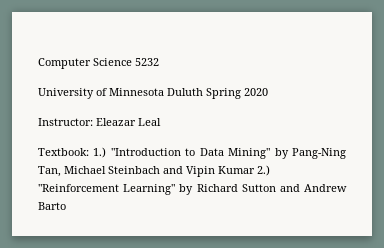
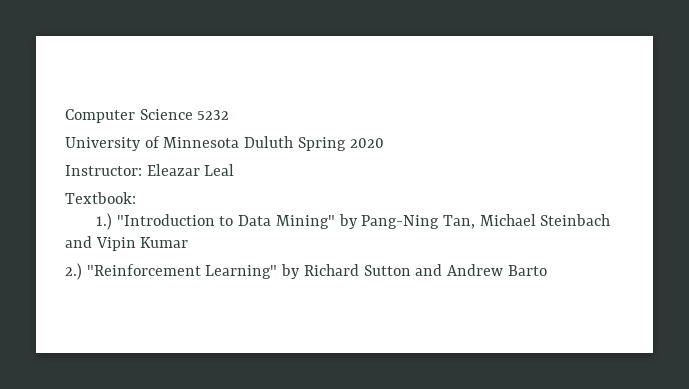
- Textbook: 1.) "Introduction to Data Mining" by Pang-Ning Tan, Michael Steinbach and Vipin Kumar 2.) "Reinforcement Learning" by Richard Sutton and Andrew Barto
+ Textbook:
+ 1.) "Introduction to Data Mining" by Pang-Ning Tan, Michael Steinbach and Vipin Kumar
+ 2.) "Reinforcement Learning" by Richard Sutton and Andrew Barto

